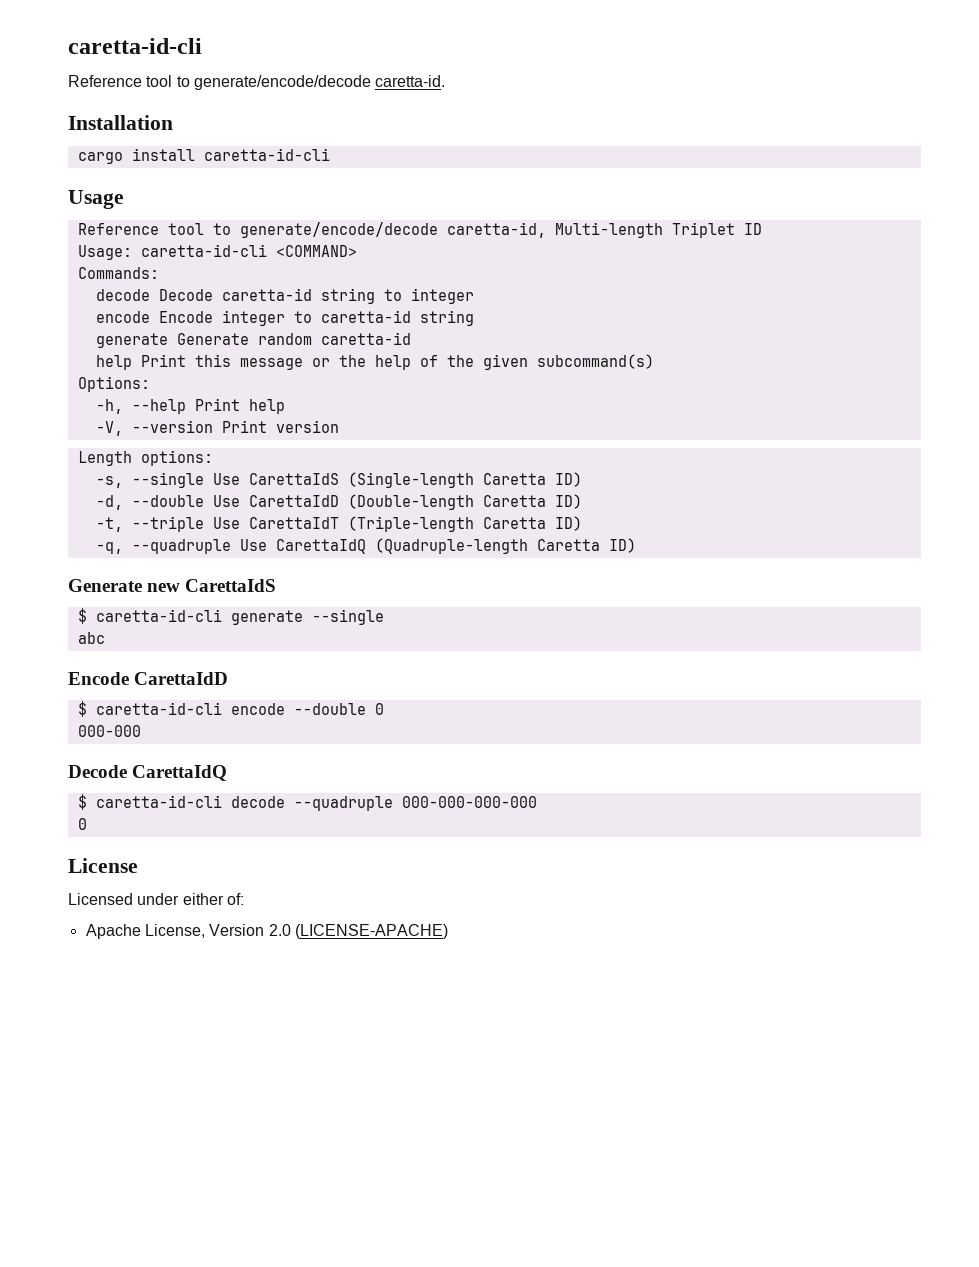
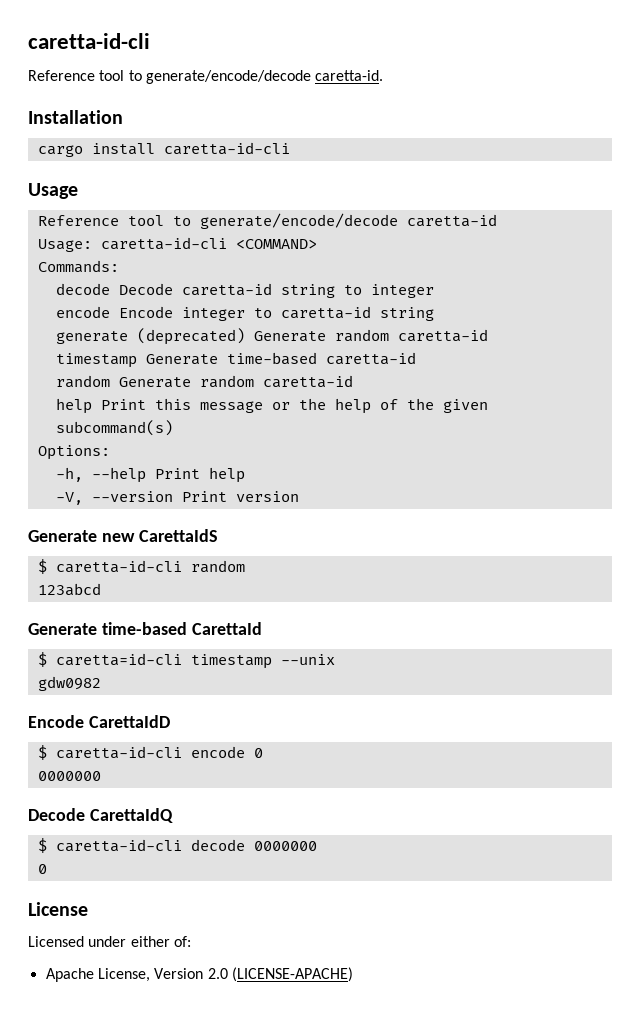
- Reference tool to generate/encode/decode caretta-id, Multi-length Triplet ID
+ Reference tool to generate/encode/decode caretta-id
- generate Generate random caretta-id
+ generate (deprecated) Generate random caretta-id
+ timestamp Generate time-based caretta-id
+ random Generate random caretta-id
- Length options:
- -s, --single Use CarettaIdS (Single-length Caretta ID)
- -d, --double Use CarettaIdD (Double-length Caretta ID)
- -t, --triple Use CarettaIdT (Triple-length Caretta ID)
- -q, --quadruple Use CarettaIdQ (Quadruple-length Caretta ID)
- $ caretta-id-cli generate --single
- abc
+ $ caretta-id-cli random
+ 123abcd
+ Generate time-based CarettaId
+ $ caretta=id-cli timestamp --unix
+ gdw0982
- $ caretta-id-cli encode --double 0
- 000-000
+ $ caretta-id-cli encode 0
+ 0000000
- $ caretta-id-cli decode --quadruple 000-000-000-000
+ $ caretta-id-cli decode 0000000

